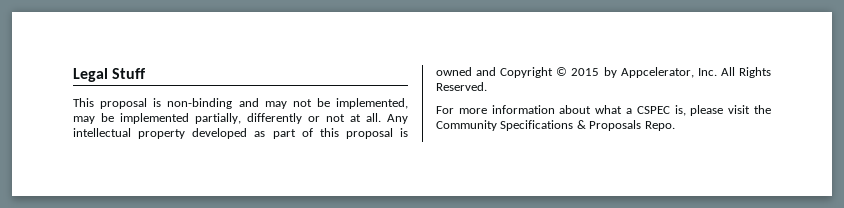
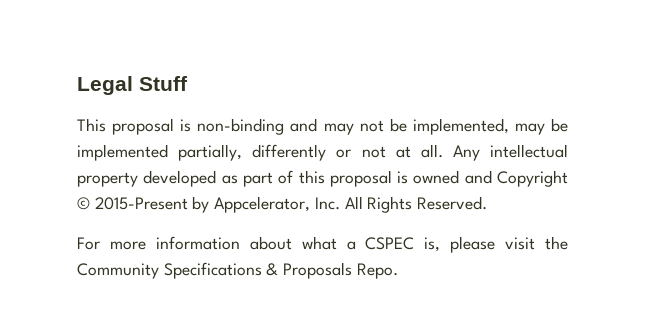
- Any intellectual property developed as part of this proposal is owned and Copyright © 2015 by Appcelerator, Inc. All Rights Reserved.
+ Any intellectual property developed as part of this proposal is owned and Copyright © 2015-Present by Appcelerator, Inc. All Rights Reserved.

